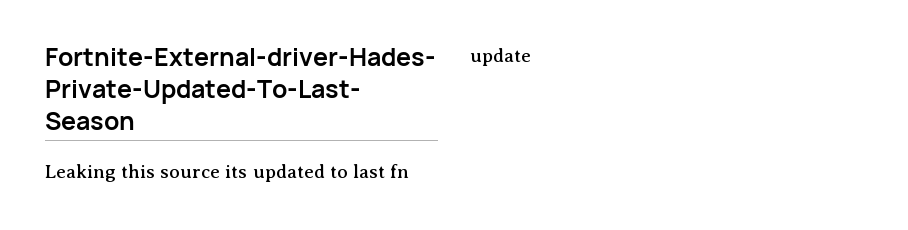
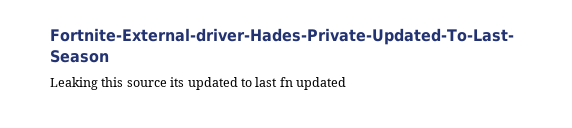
- Leaking this source its updated to last fn update
+ Leaking this source its updated to last fn updated

